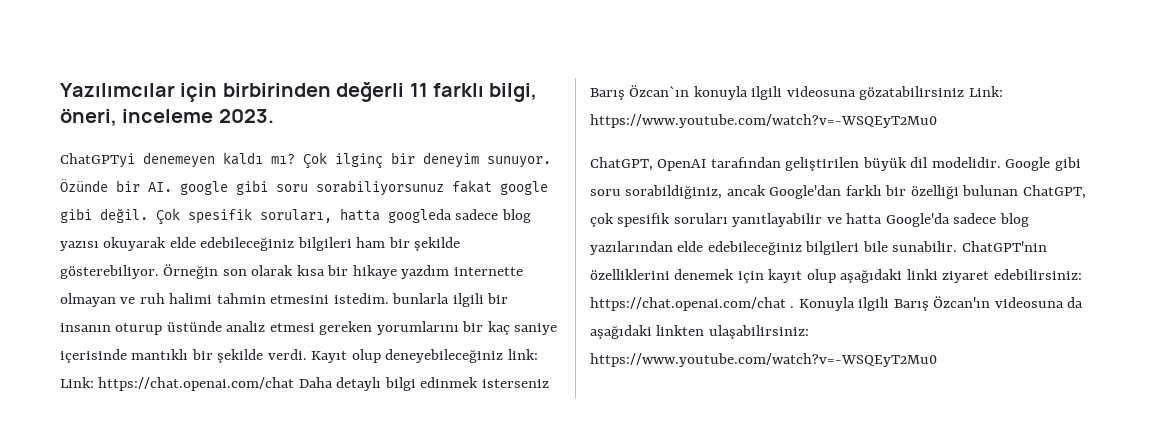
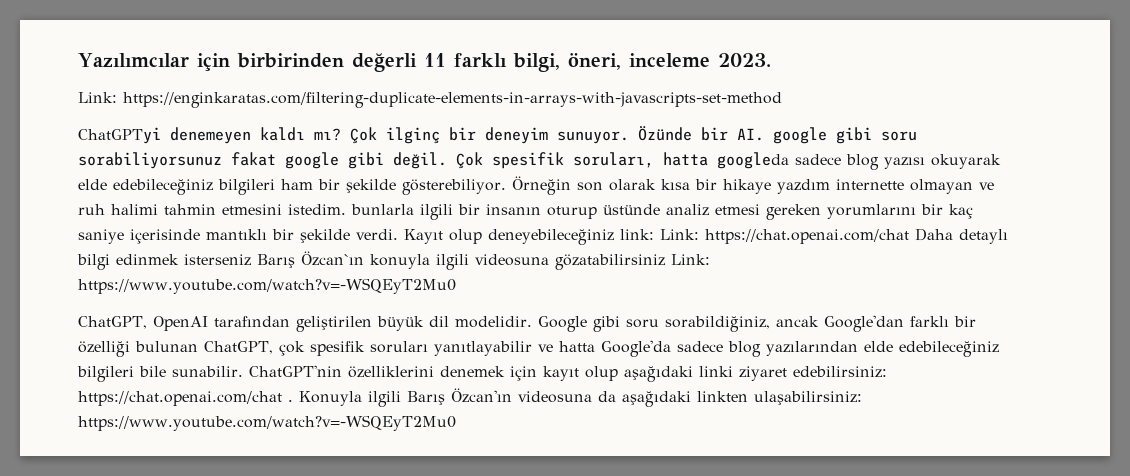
+ Link: https://enginkaratas.com/filtering-duplicate-elements-in-arrays-with-javascripts-set-method

